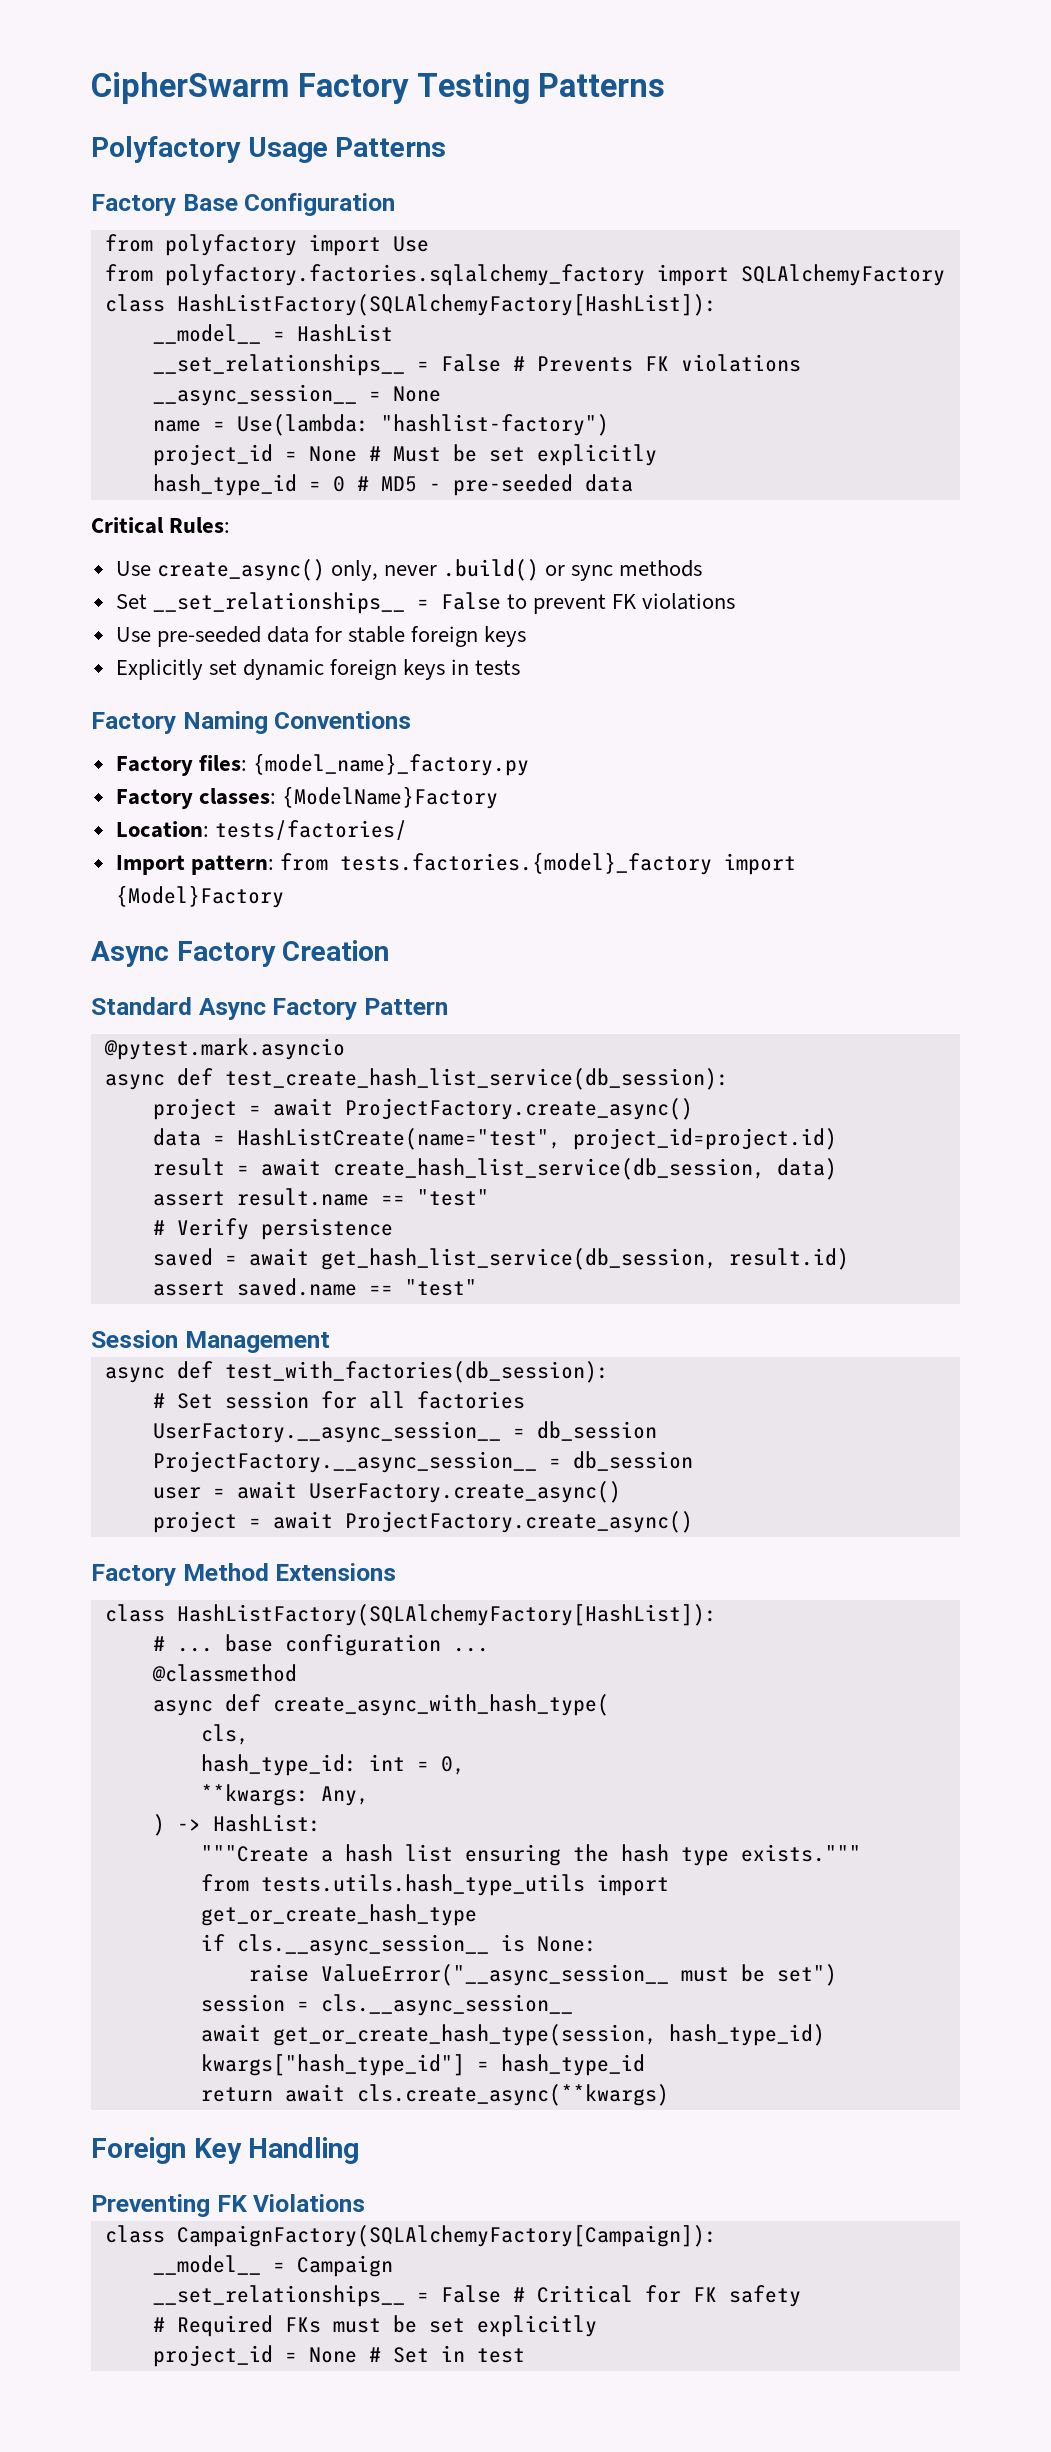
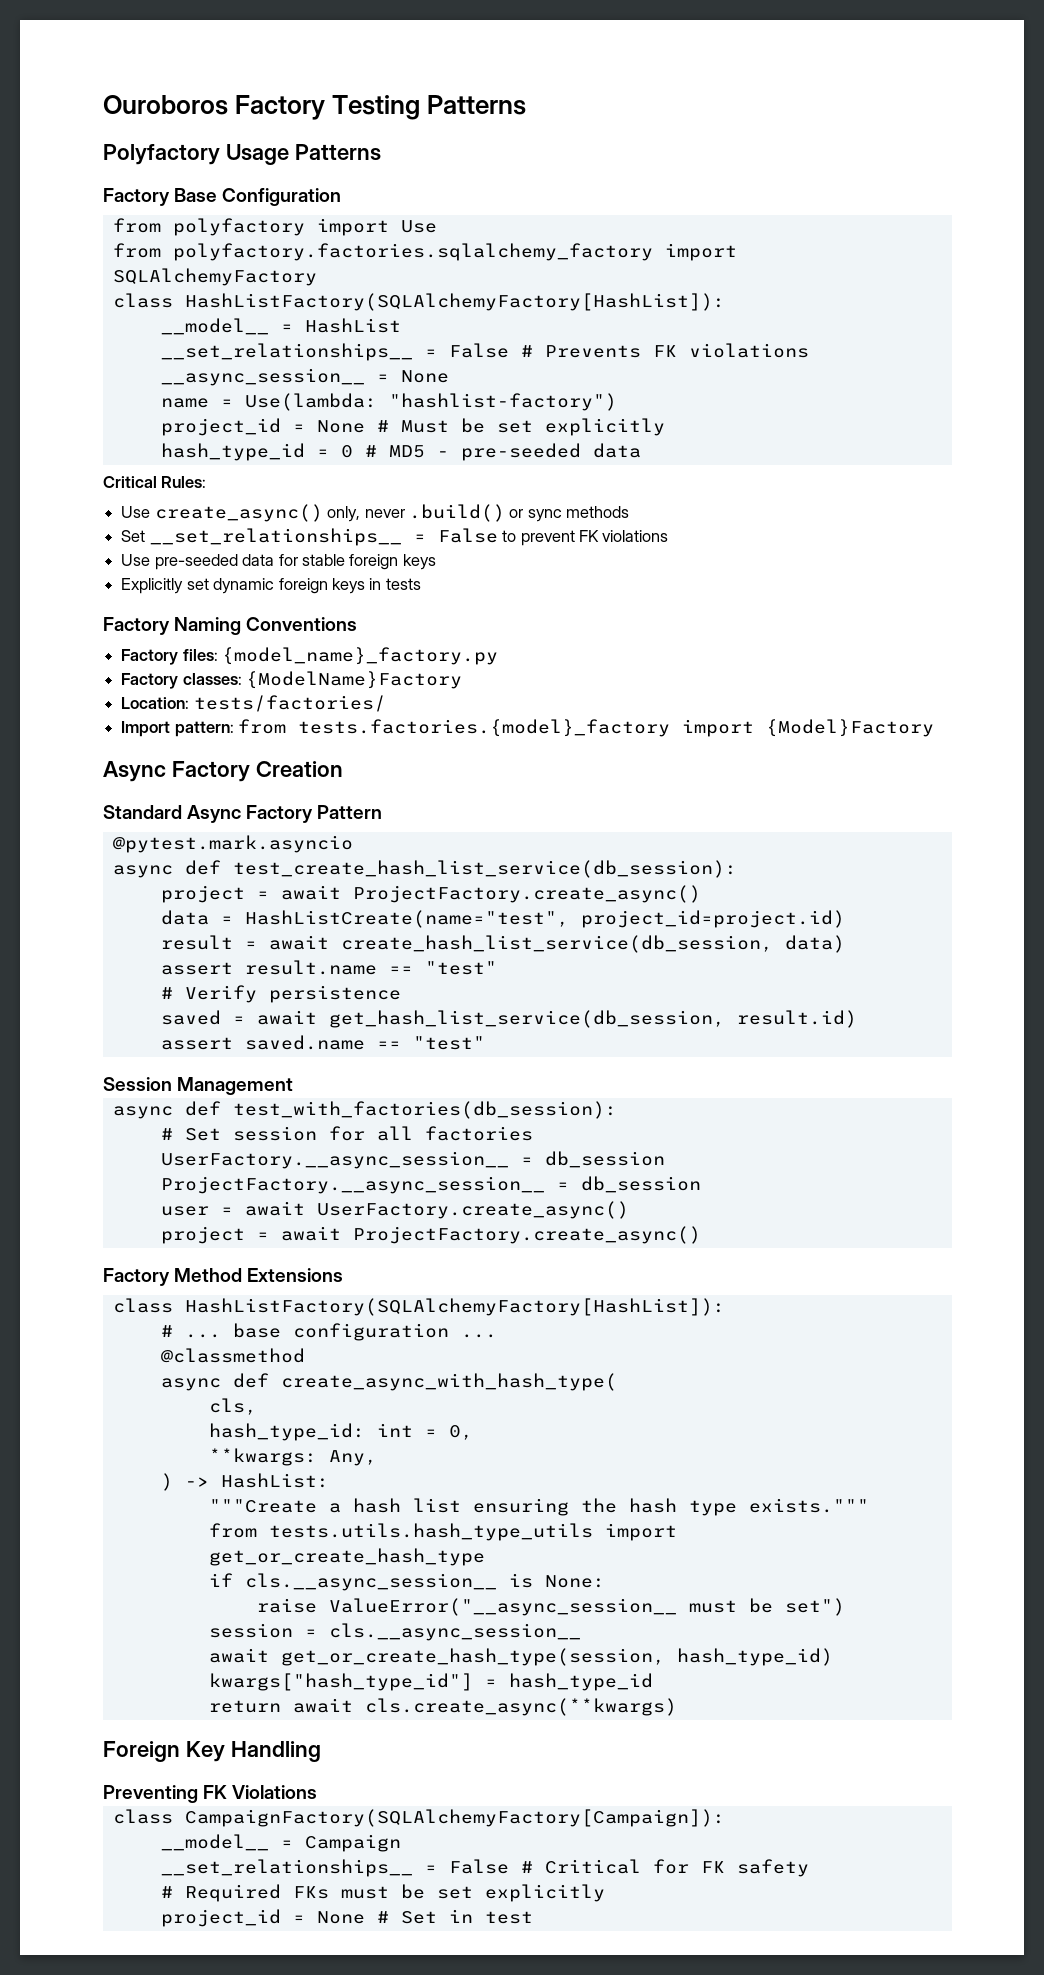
- CipherSwarm Factory Testing Patterns
+ Ouroboros Factory Testing Patterns

